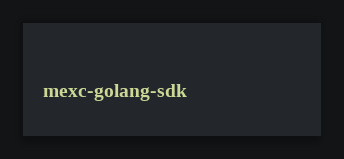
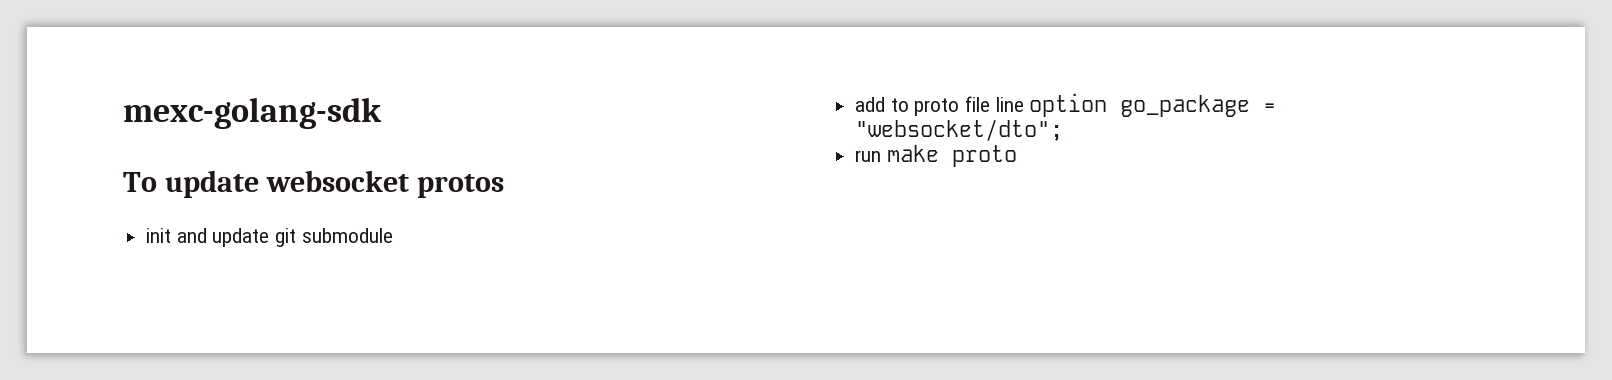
+ To update websocket protos
+ init and update git submodule
+ add to proto file line option go_package = "websocket/dto";
+ run make proto

